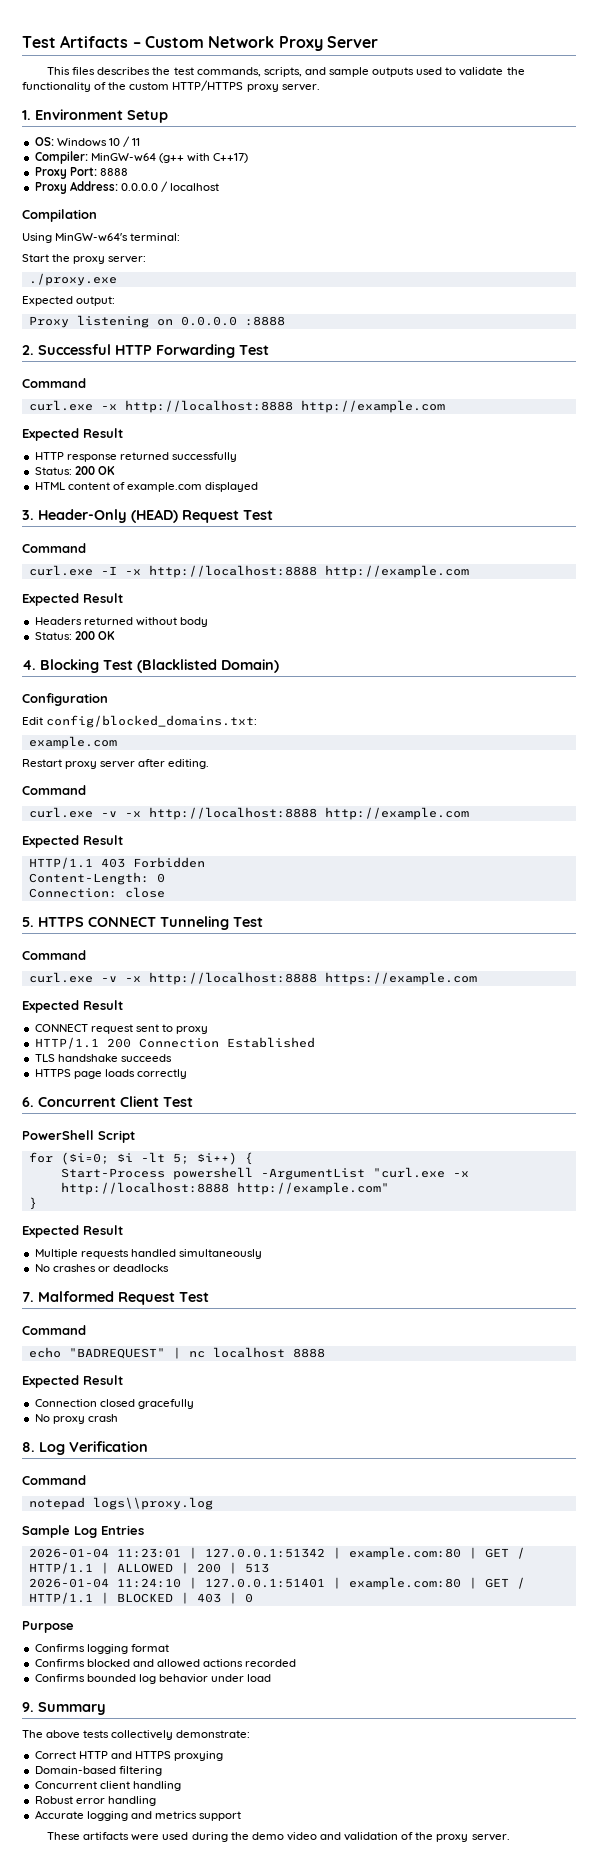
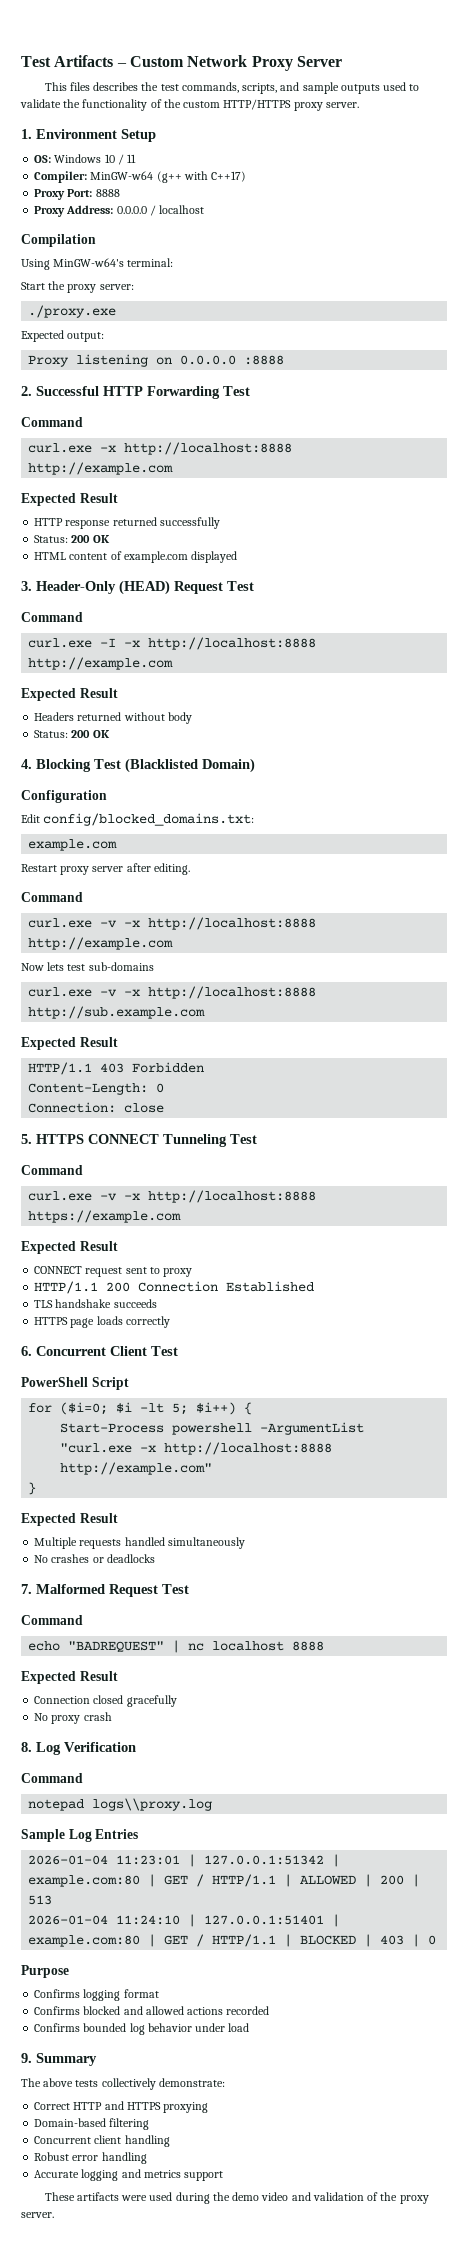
+ Now lets test sub-domains
+ curl.exe -v -x http://localhost:8888 http://sub.example.com

